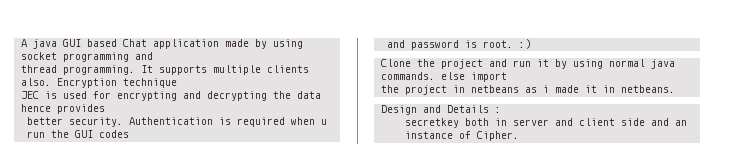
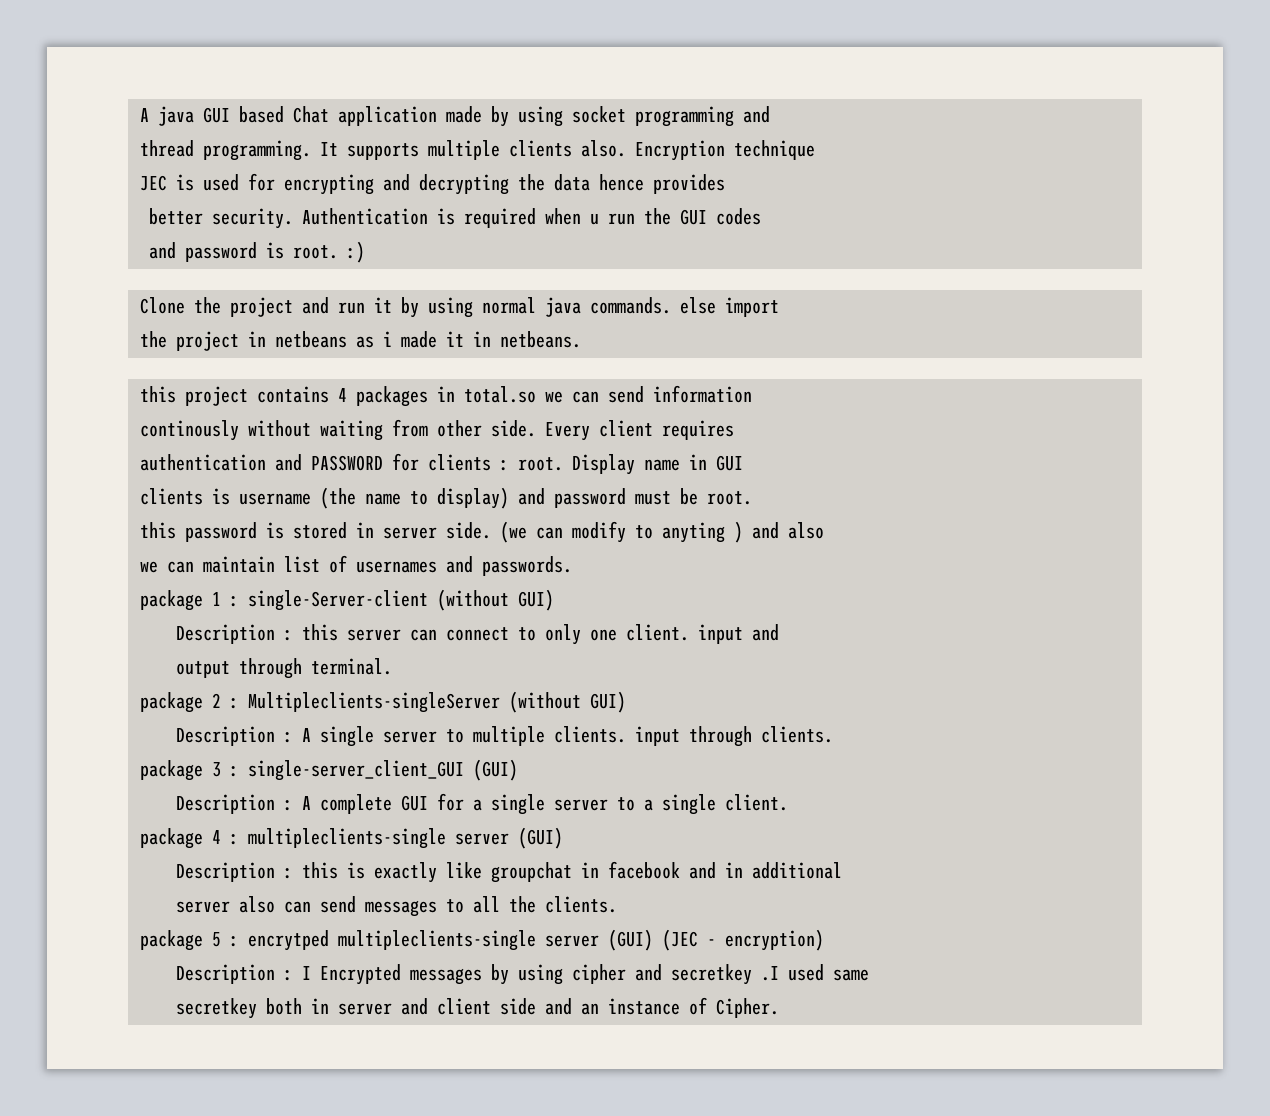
- Design and Details :
+ this project contains 4 packages in total.so we can send information
+ continously without waiting from other side. Every client requires
+ authentication and PASSWORD for clients : root. Display name in GUI
+ clients is username (the name to display) and password must be root.
+ this password is stored in server side. (we can modify to anyting ) and also
+ we can maintain list of usernames and passwords.
+ package 1 : single-Server-client (without GUI)
+ Description : this server can connect to only one client. input and
+ output through terminal.
+ package 2 : Multipleclients-singleServer (without GUI)
+ Description : A single server to multiple clients. input through clients.
+ package 3 : single-server_client_GUI (GUI)
+ Description : A complete GUI for a single server to a single client.
+ package 4 : multipleclients-single server (GUI)
+ Description : this is exactly like groupchat in facebook and in additional
+ server also can send messages to all the clients.
+ package 5 : encrytped multipleclients-single server (GUI) (JEC - encryption)
+ Description : I Encrypted messages by using cipher and secretkey .I used same

